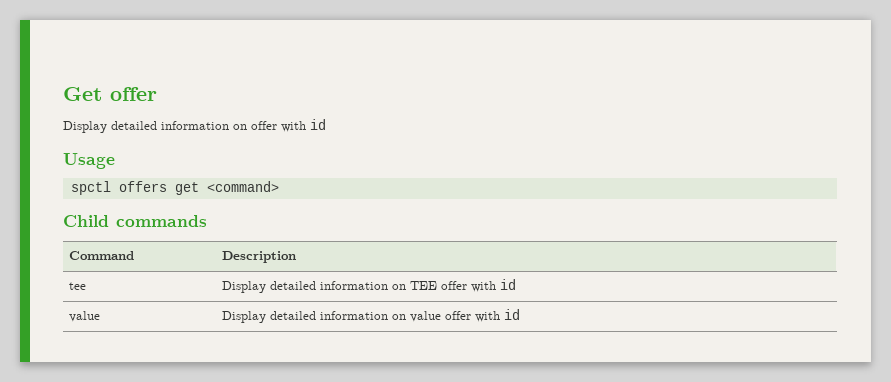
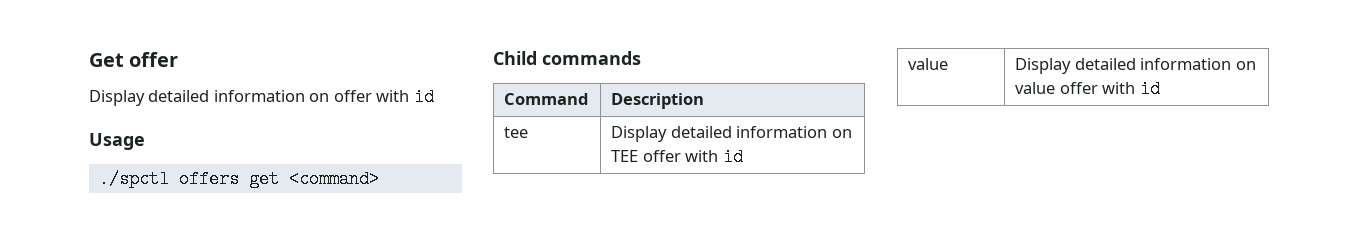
- spctl offers get <command>
+ ./spctl offers get <command>

